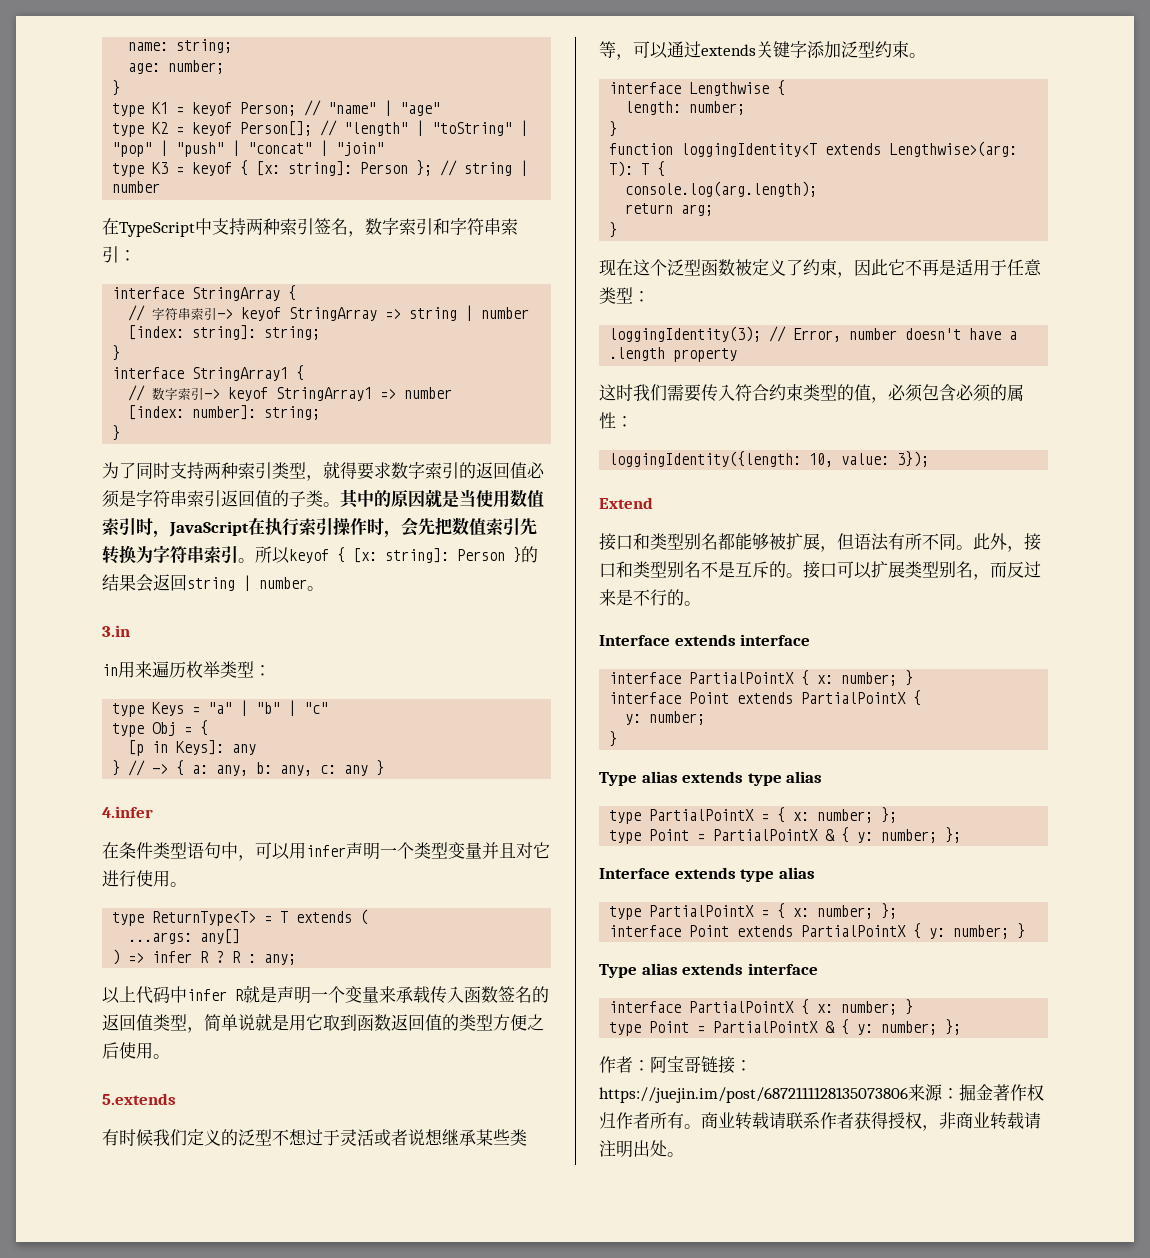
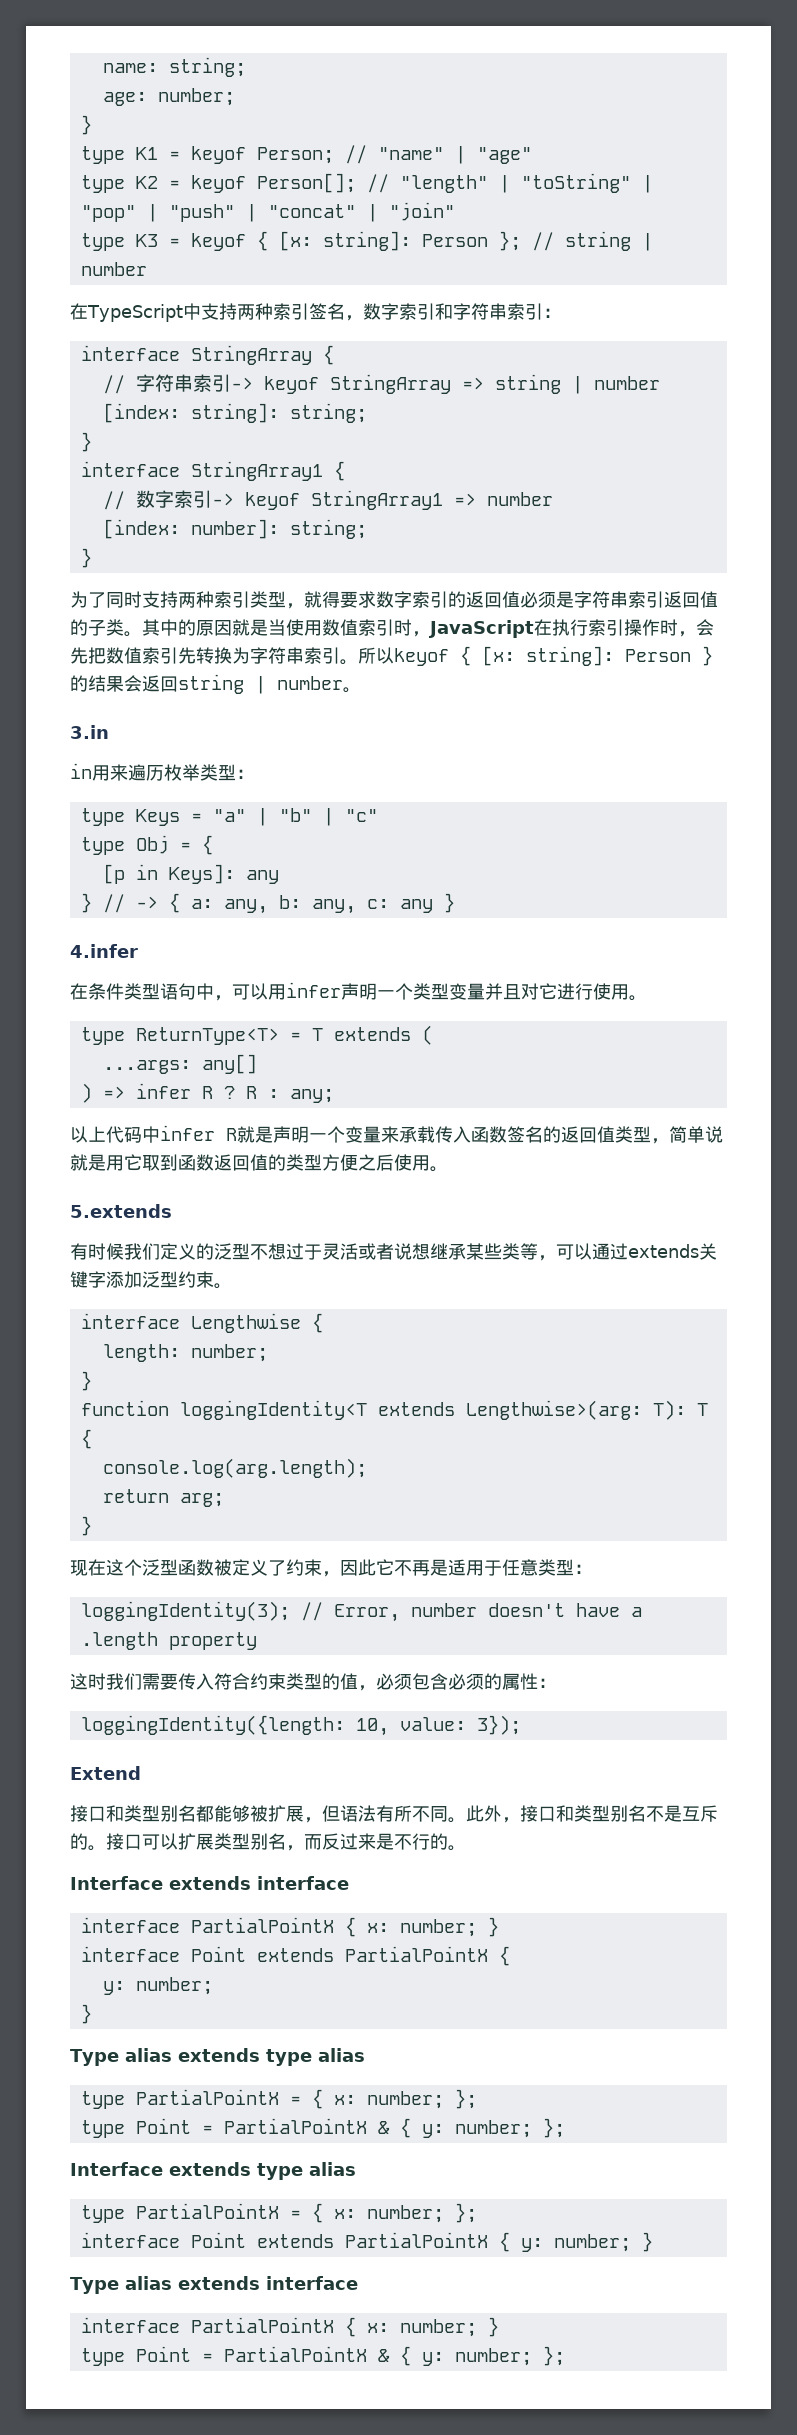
- 作者：阿宝哥链接：https://juejin.im/post/6872111128135073806来源：掘金著作权归作者所有。商业转载请联系作者获得授权，非商业转载请注明出处。

